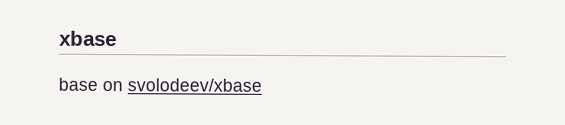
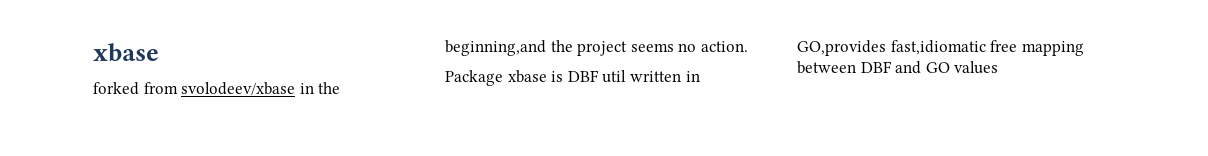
- base on svolodeev/xbase
+ forked from svolodeev/xbase in the beginning,and the project seems no action.
+ Package xbase is DBF util written in GO,provides fast,idiomatic free mapping between DBF and GO values

